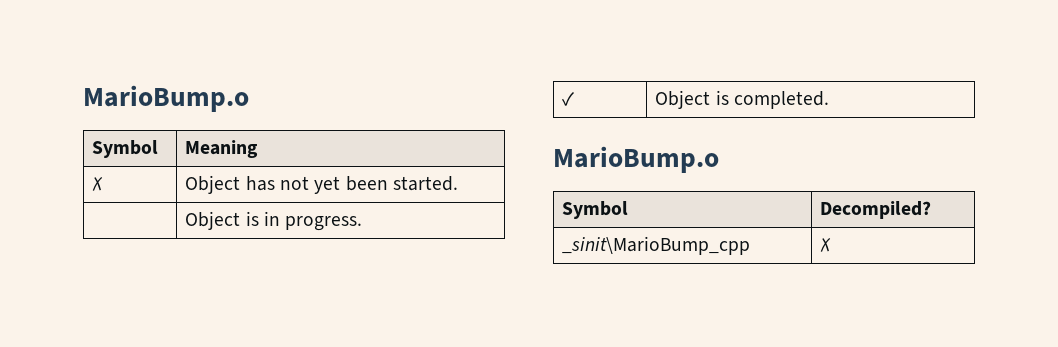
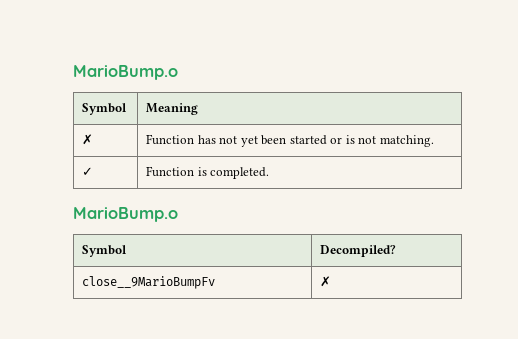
- ✗ | Object has not yet been started.
- | Object is in progress.
+ ✗ | Function has not yet been started or is not matching.
- ✓ | Object is completed.
+ ✓ | Function is completed.
- _sinit\MarioBump_cpp | ✗
+ close__9MarioBumpFv | ✗

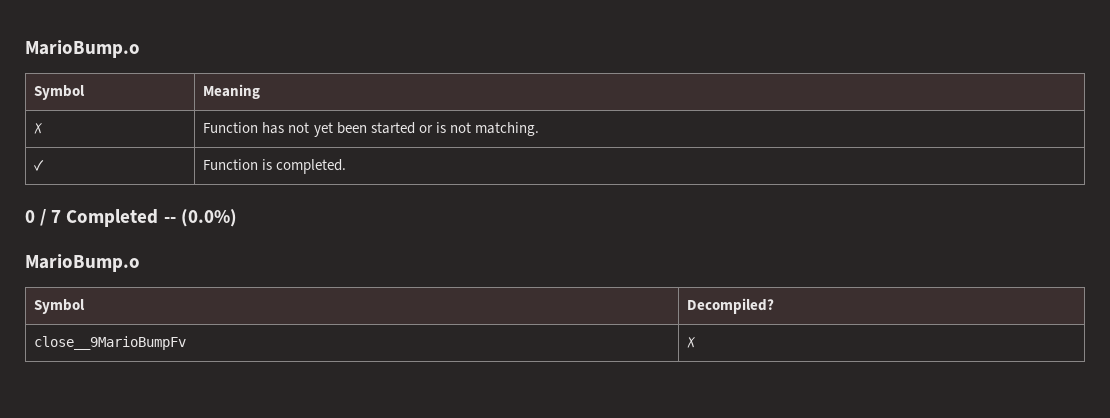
+ 0 / 7 Completed -- (0.0%)

